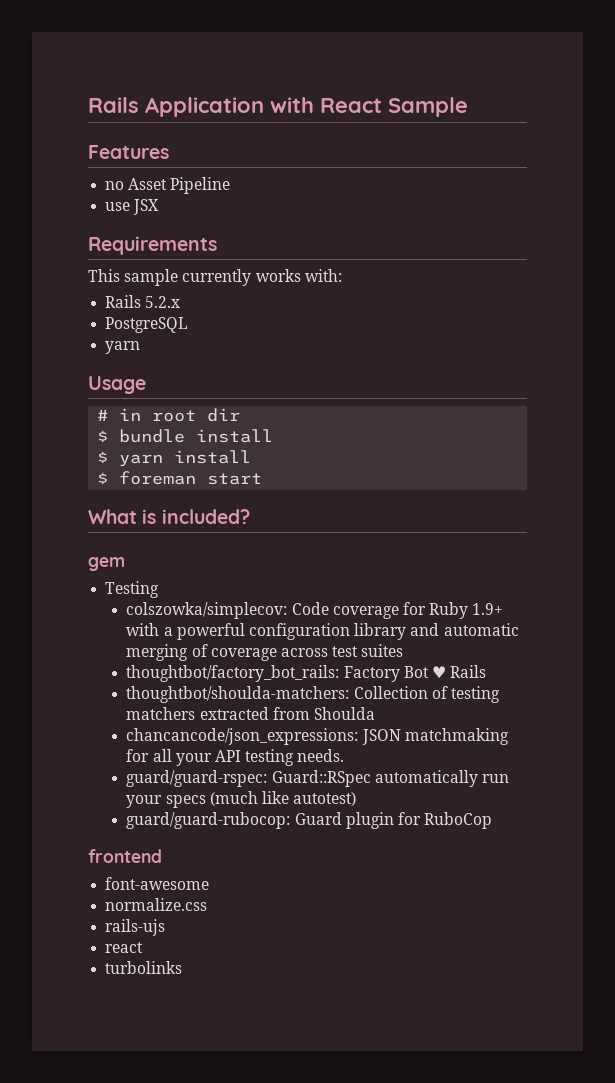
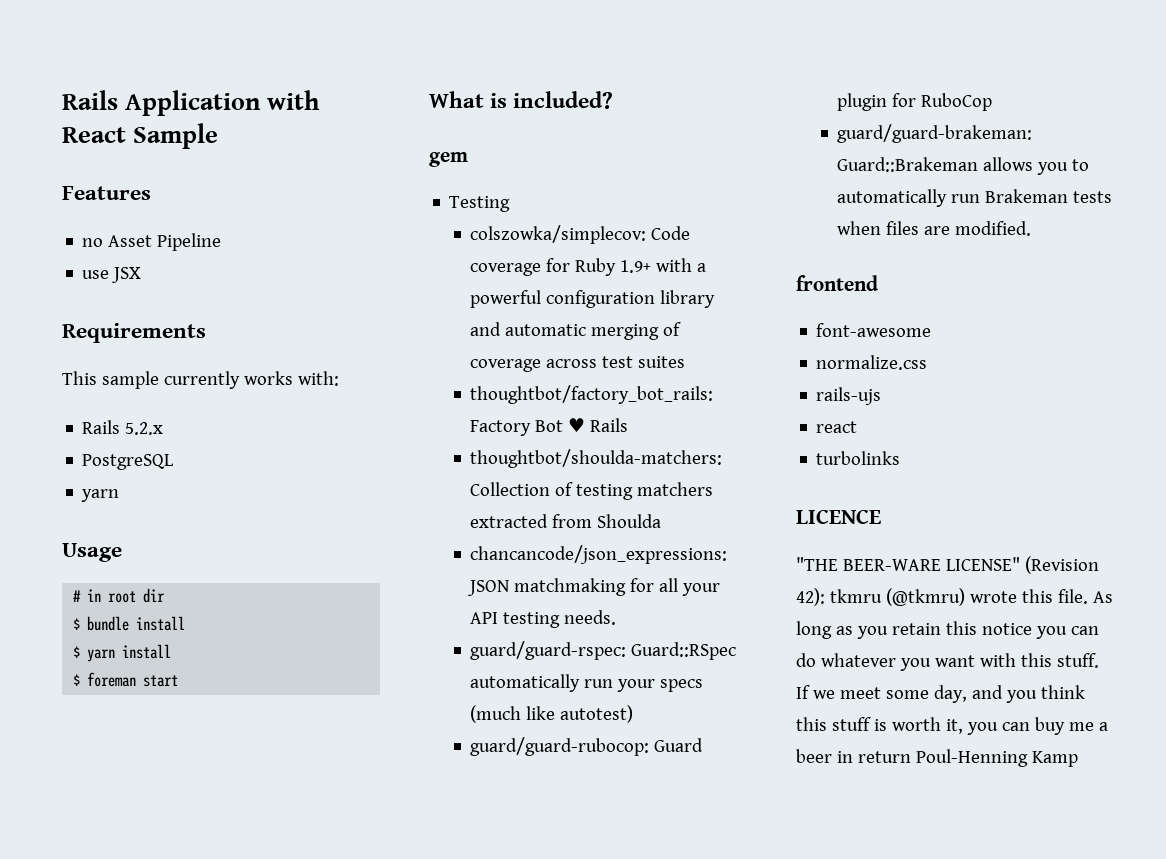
+ guard/guard-brakeman: Guard::Brakeman allows you to automatically run Brakeman tests when files are modified.
+ LICENCE
+ "THE BEER-WARE LICENSE" (Revision 42): tkmru (@tkmru) wrote this file. As long as you retain this notice you can do whatever you want with this stuff. If we meet some day, and you think this stuff is worth it, you can buy me a beer in return Poul-Henning Kamp

